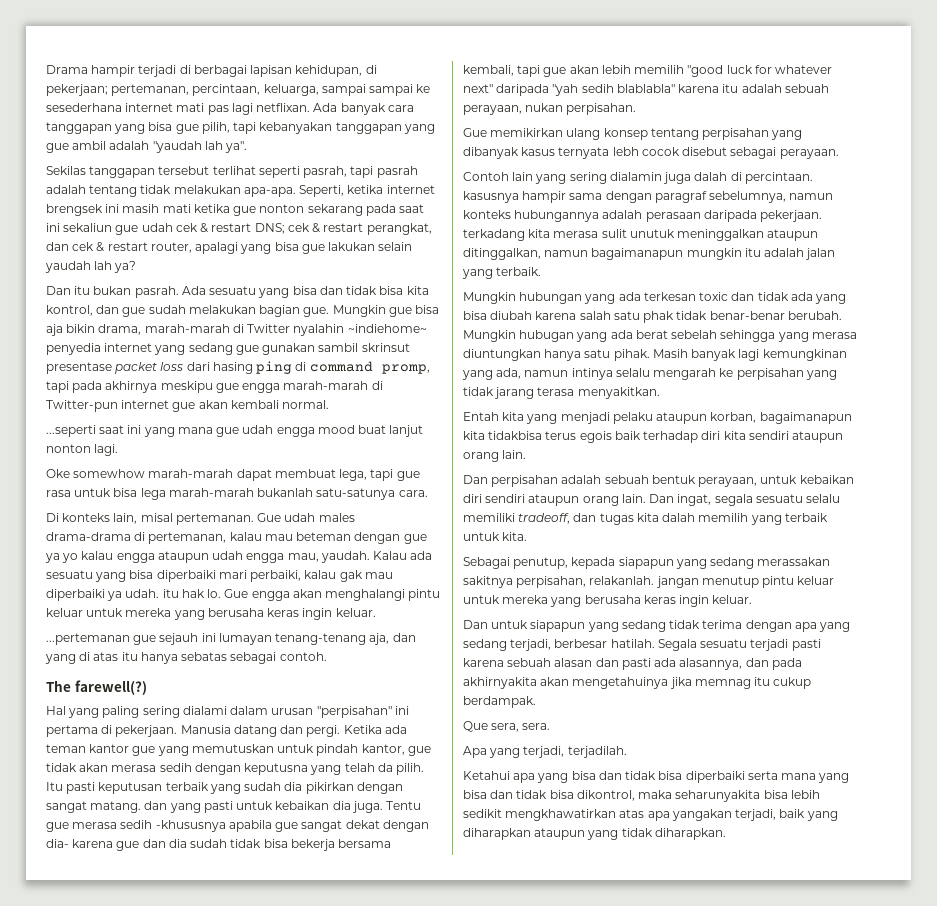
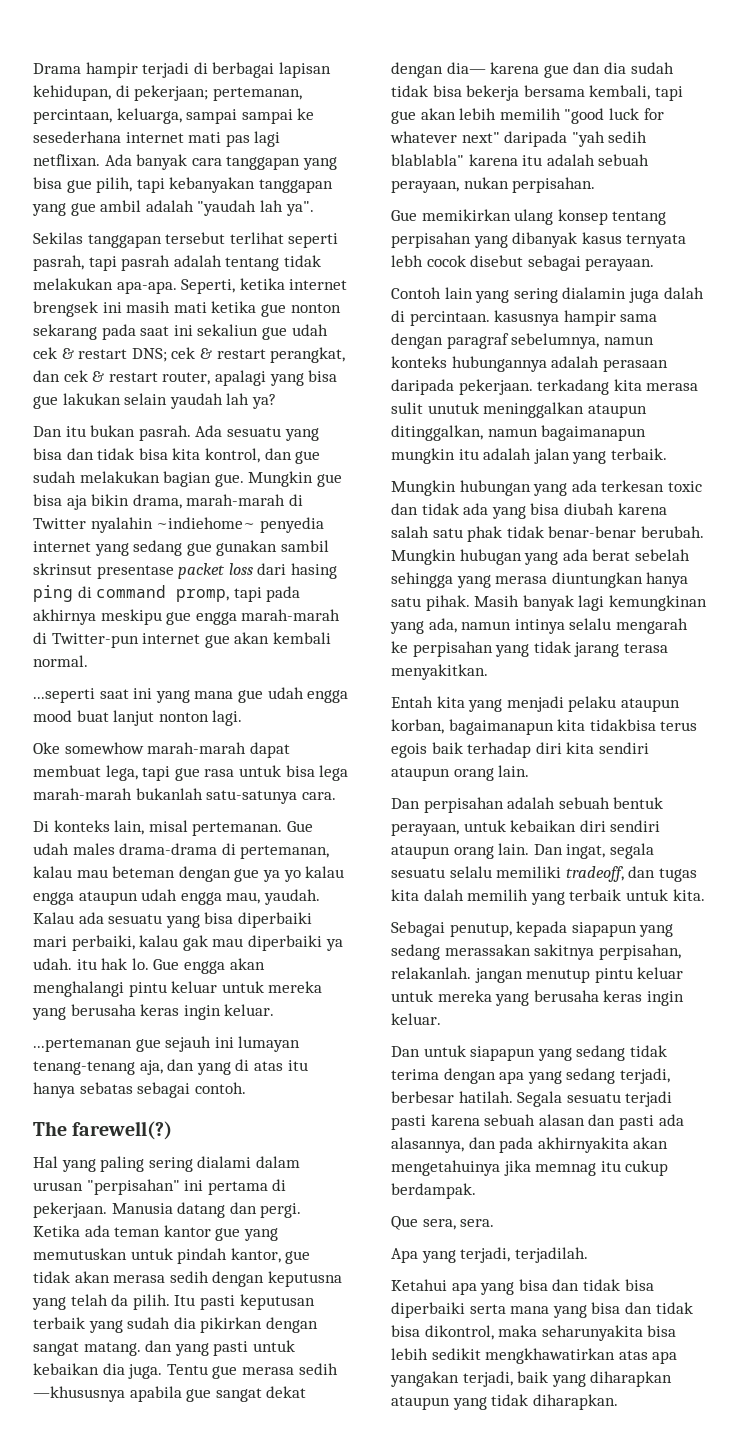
- Tentu gue merasa sedih -khususnya apabila gue sangat dekat dengan dia- karena gue dan dia sudah tidak bisa bekerja bersama kembali, tapi gue akan lebih memilih "good luck for whatever next" daripada "yah sedih blablabla" karena itu adalah sebuah perayaan, nukan perpisahan.
+ Tentu gue merasa sedih —khususnya apabila gue sangat dekat dengan dia— karena gue dan dia sudah tidak bisa bekerja bersama kembali, tapi gue akan lebih memilih "good luck for whatever next" daripada "yah sedih blablabla" karena itu adalah sebuah perayaan, nukan perpisahan.

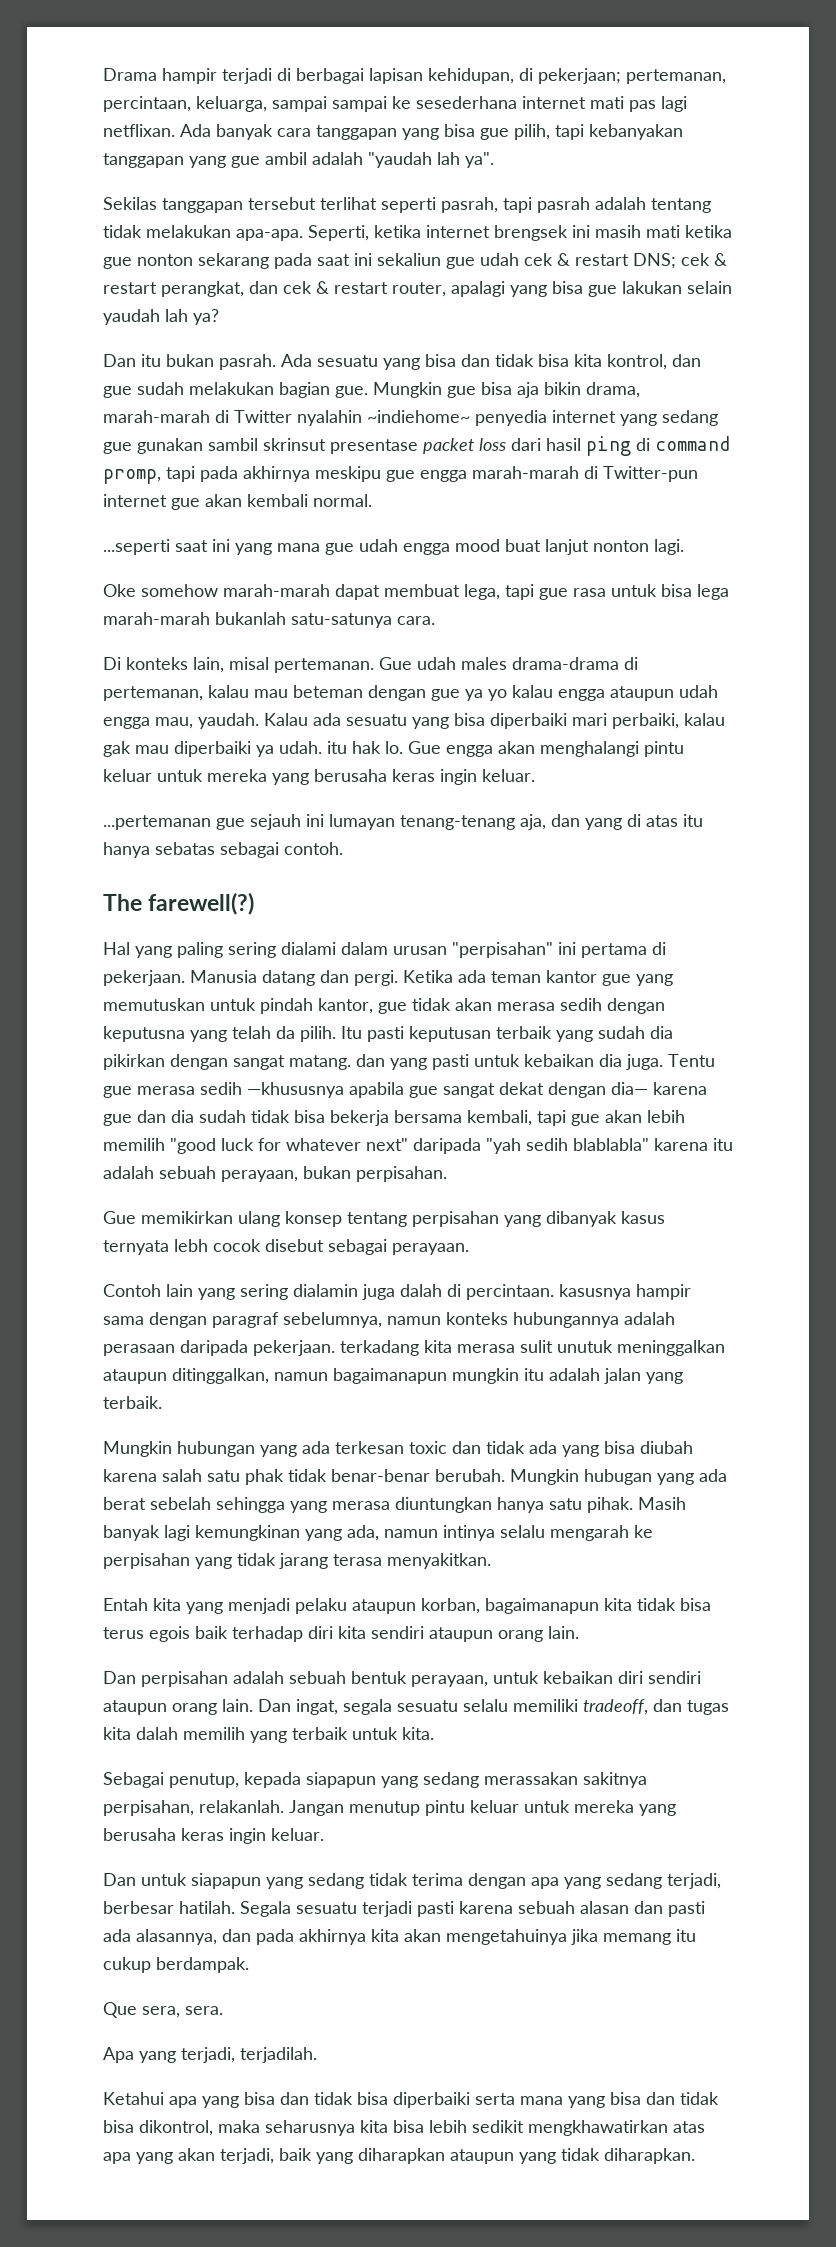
- Mungkin gue bisa aja bikin drama, marah-marah di Twitter nyalahin ~indiehome~ penyedia internet yang sedang gue gunakan sambil skrinsut presentase packet loss dari hasing ping di command promp, tapi pada akhirnya meskipu gue engga marah-marah di Twitter-pun internet gue akan kembali normal.
+ Mungkin gue bisa aja bikin drama, marah-marah di Twitter nyalahin ~indiehome~ penyedia internet yang sedang gue gunakan sambil skrinsut presentase packet loss dari hasil ping di command promp, tapi pada akhirnya meskipu gue engga marah-marah di Twitter-pun internet gue akan kembali normal.
- Oke somewhow marah-marah dapat membuat lega, tapi gue rasa untuk bisa lega marah-marah bukanlah satu-satunya cara.
+ Oke somehow marah-marah dapat membuat lega, tapi gue rasa untuk bisa lega marah-marah bukanlah satu-satunya cara.
- Tentu gue merasa sedih —khususnya apabila gue sangat dekat dengan dia— karena gue dan dia sudah tidak bisa bekerja bersama kembali, tapi gue akan lebih memilih "good luck for whatever next" daripada "yah sedih blablabla" karena itu adalah sebuah perayaan, nukan perpisahan.
+ Tentu gue merasa sedih —khususnya apabila gue sangat dekat dengan dia— karena gue dan dia sudah tidak bisa bekerja bersama kembali, tapi gue akan lebih memilih "good luck for whatever next" daripada "yah sedih blablabla" karena itu adalah sebuah perayaan, bukan perpisahan.
- Entah kita yang menjadi pelaku ataupun korban, bagaimanapun kita tidakbisa terus egois baik terhadap diri kita sendiri ataupun orang lain.
+ Entah kita yang menjadi pelaku ataupun korban, bagaimanapun kita tidak bisa terus egois baik terhadap diri kita sendiri ataupun orang lain.
- Sebagai penutup, kepada siapapun yang sedang merassakan sakitnya perpisahan, relakanlah. jangan menutup pintu keluar untuk mereka yang berusaha keras ingin keluar.
+ Sebagai penutup, kepada siapapun yang sedang merassakan sakitnya perpisahan, relakanlah. Jangan menutup pintu keluar untuk mereka yang berusaha keras ingin keluar.
- Segala sesuatu terjadi pasti karena sebuah alasan dan pasti ada alasannya, dan pada akhirnyakita akan mengetahuinya jika memnag itu cukup berdampak.
+ Segala sesuatu terjadi pasti karena sebuah alasan dan pasti ada alasannya, dan pada akhirnya kita akan mengetahuinya jika memang itu cukup berdampak.
- Ketahui apa yang bisa dan tidak bisa diperbaiki serta mana yang bisa dan tidak bisa dikontrol, maka seharunyakita bisa lebih sedikit mengkhawatirkan atas apa yangakan terjadi, baik yang diharapkan ataupun yang tidak diharapkan.
+ Ketahui apa yang bisa dan tidak bisa diperbaiki serta mana yang bisa dan tidak bisa dikontrol, maka seharusnya kita bisa lebih sedikit mengkhawatirkan atas apa yang akan terjadi, baik yang diharapkan ataupun yang tidak diharapkan.

